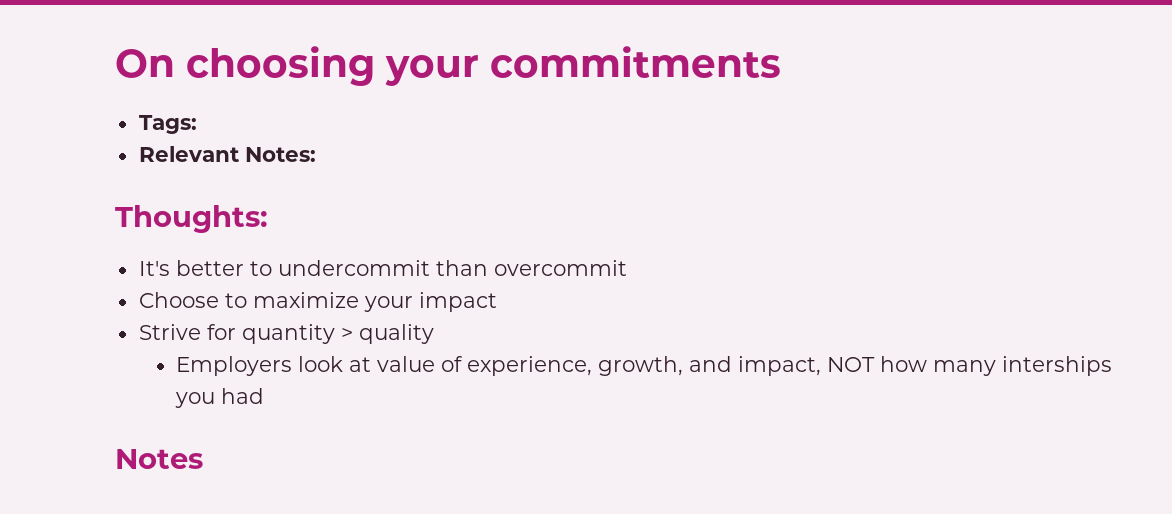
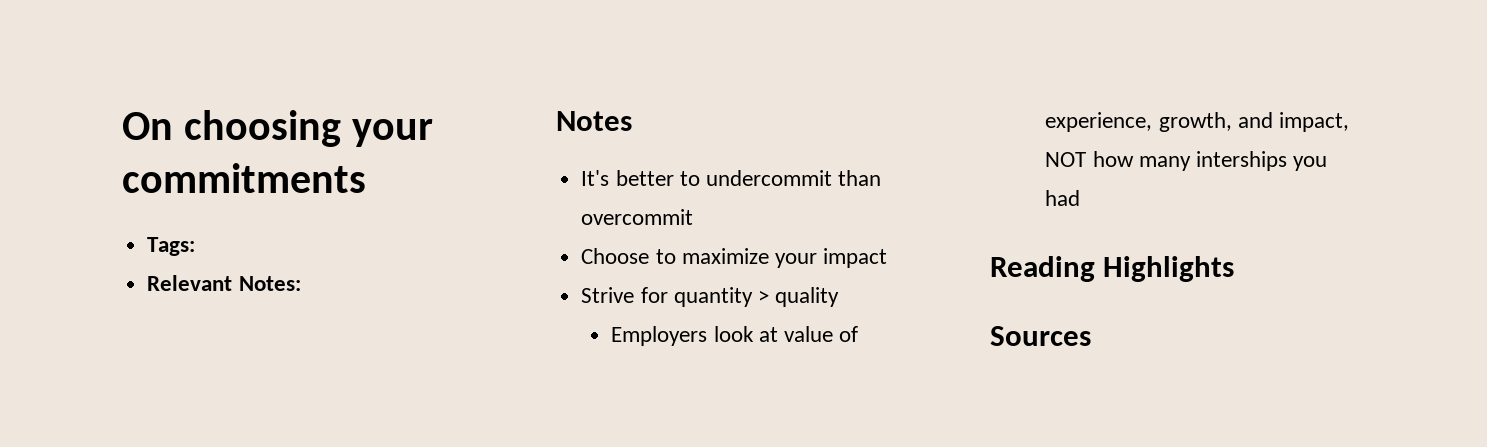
- Thoughts:
+ Notes
- Notes
+ Reading Highlights
+ Sources

